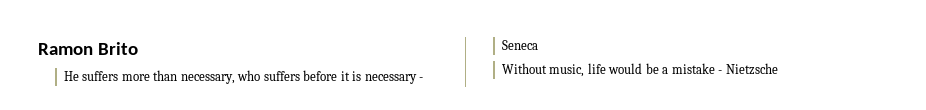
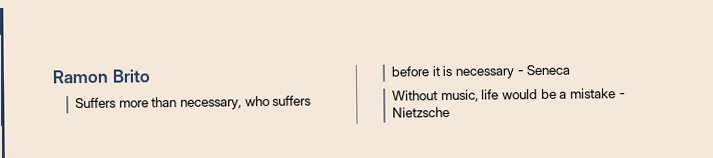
- He suffers more than necessary, who suffers before it is necessary - Seneca
+ Suffers more than necessary, who suffers before it is necessary - Seneca

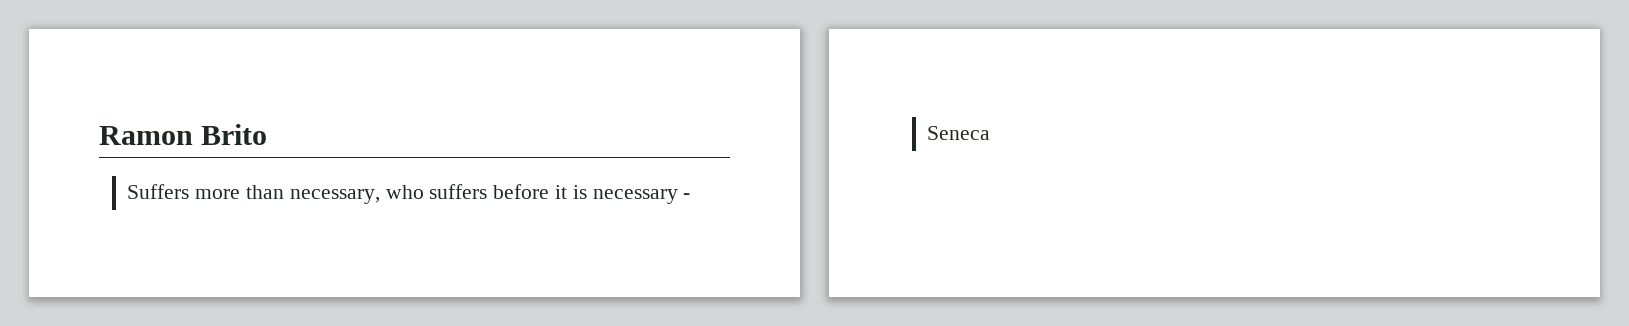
- Without music, life would be a mistake - Nietzsche

